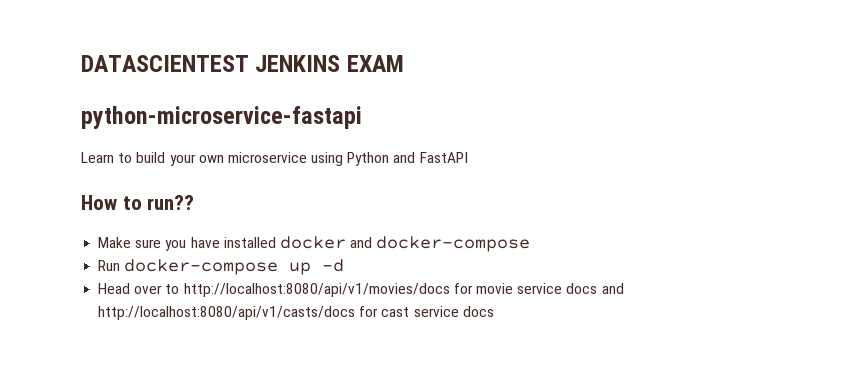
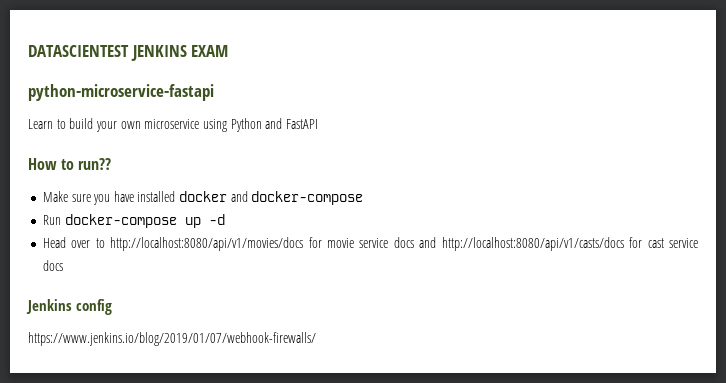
+ Jenkins config
+ https://www.jenkins.io/blog/2019/01/07/webhook-firewalls/

